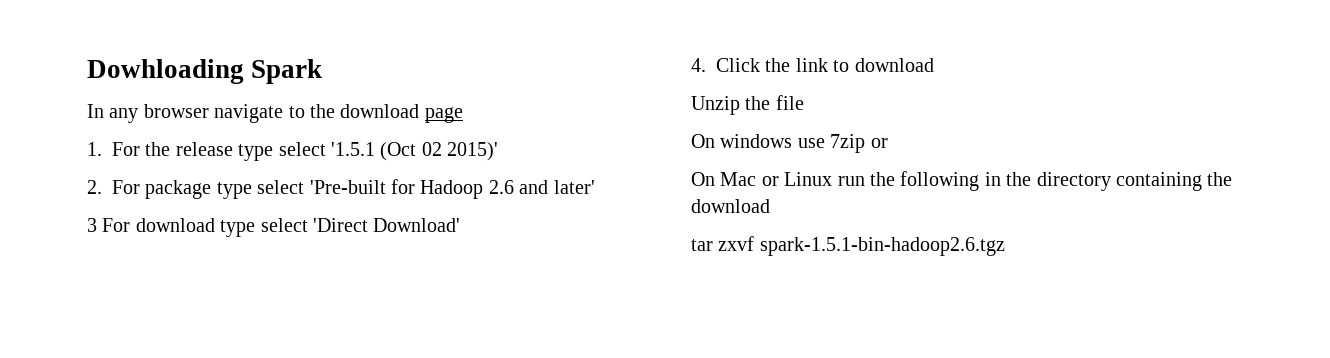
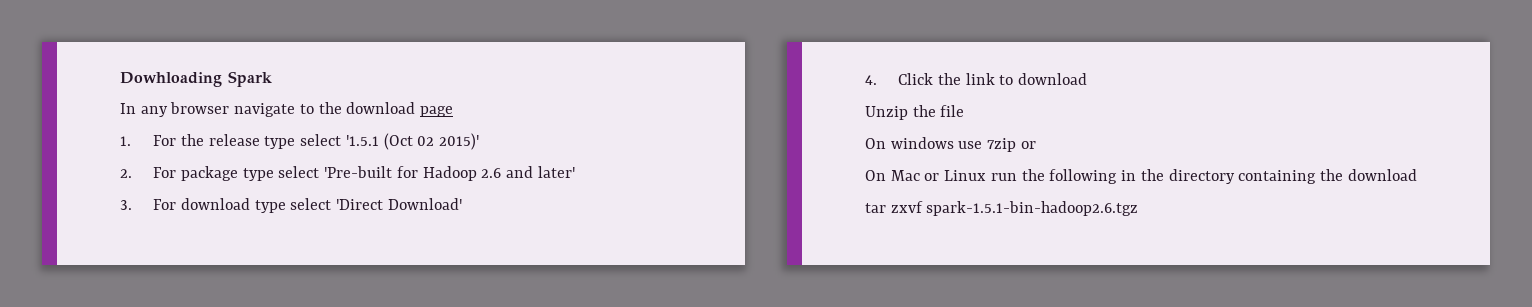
- 3 For download type select 'Direct Download'
+ 3. For download type select 'Direct Download'

